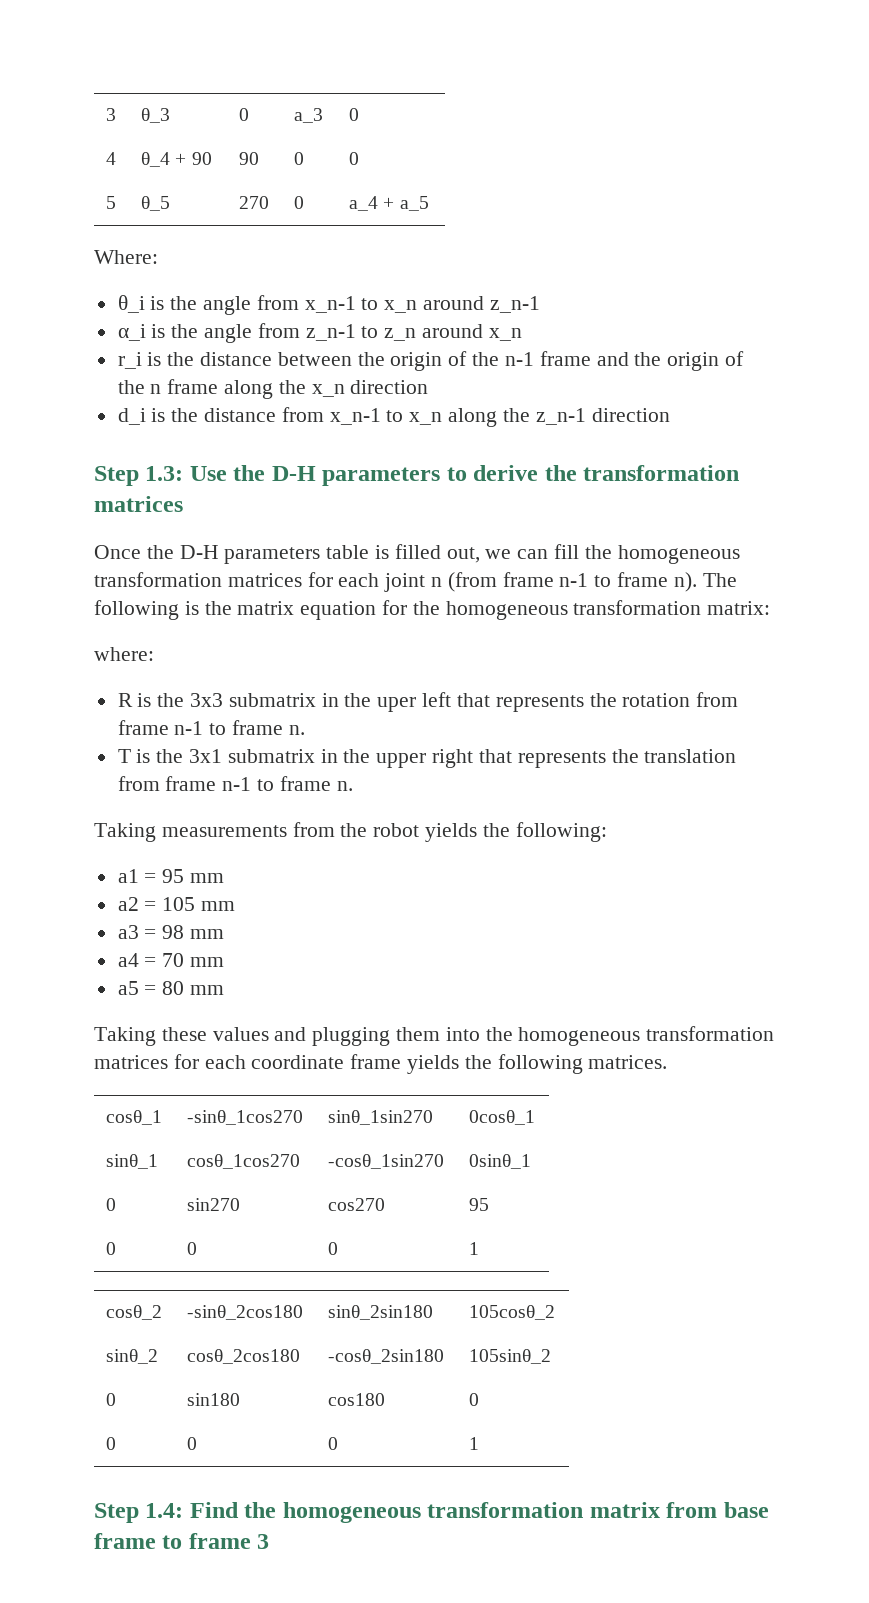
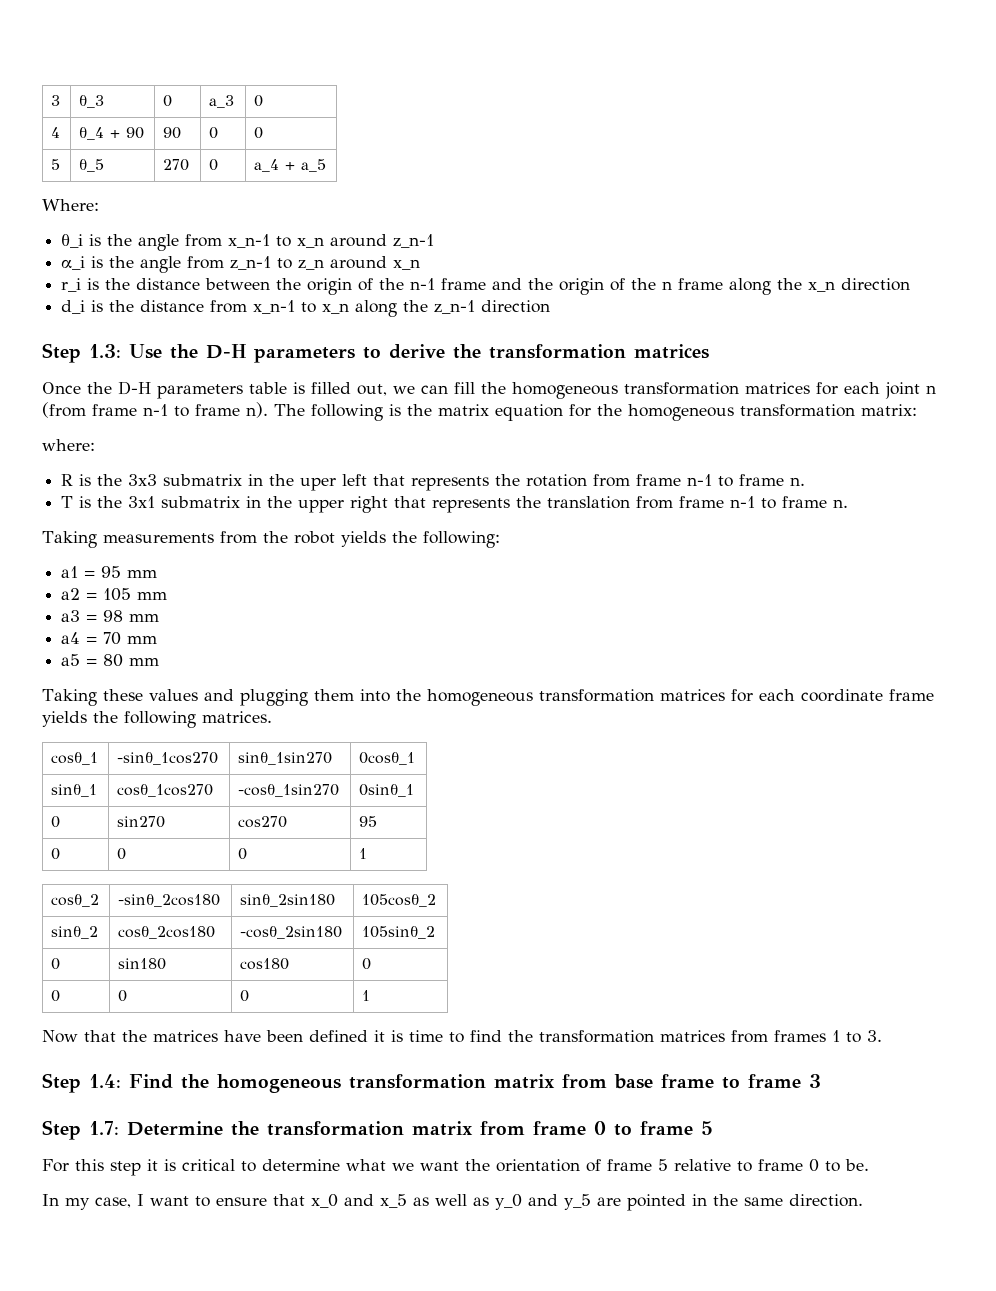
+ Now that the matrices have been defined it is time to find the transformation matrices from frames 1 to 3.
+ Step 1.7: Determine the transformation matrix from frame 0 to frame 5
+ For this step it is critical to determine what we want the orientation of frame 5 relative to frame 0 to be.
+ In my case, I want to ensure that x_0 and x_5 as well as y_0 and y_5 are pointed in the same direction.

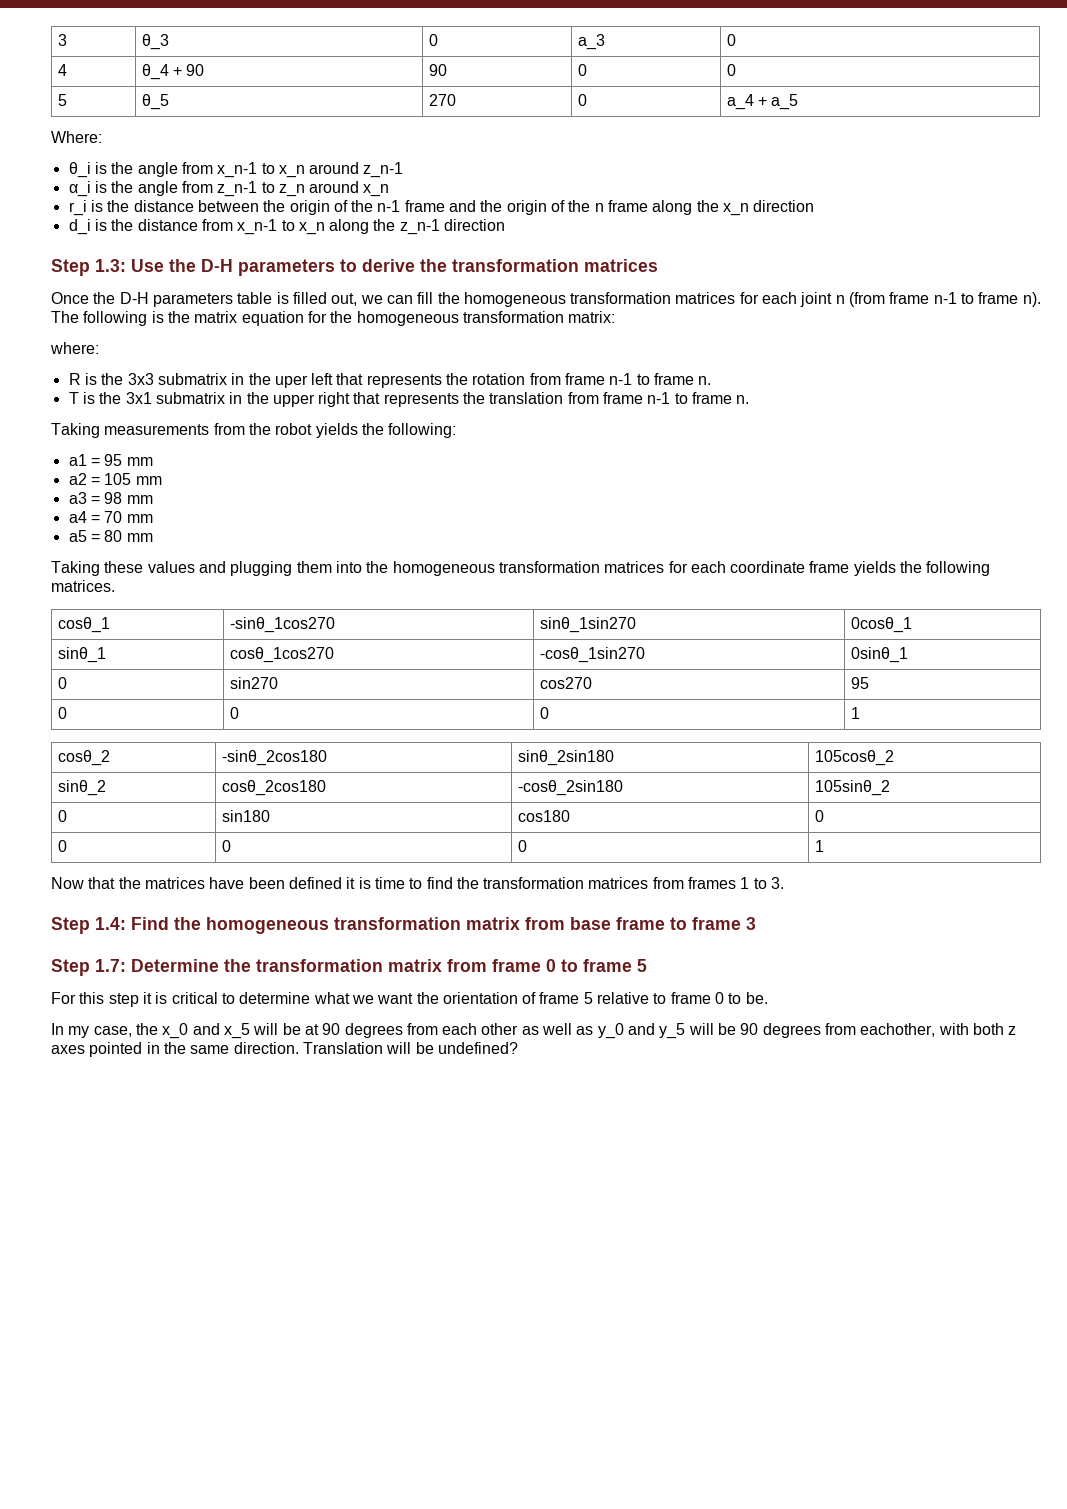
- In my case, I want to ensure that x_0 and x_5 as well as y_0 and y_5 are pointed in the same direction.
+ In my case, the x_0 and x_5 will be at 90 degrees from each other as well as y_0 and y_5 will be 90 degrees from eachother, with both z axes pointed in the same direction.
+ Translation will be undefined?

